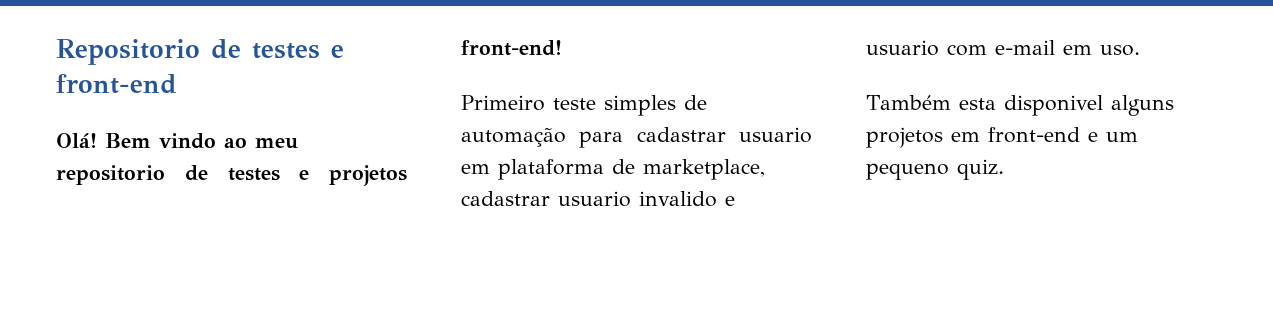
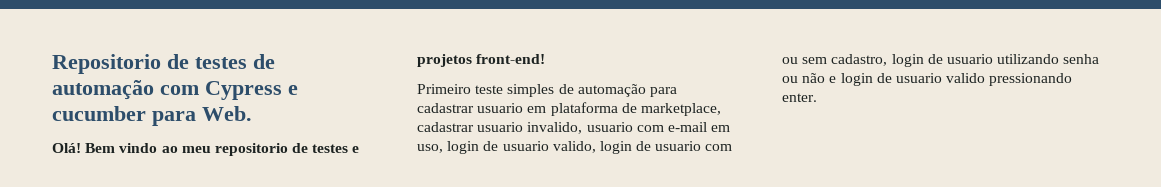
- Repositorio de testes e front-end
+ Repositorio de testes de automação com Cypress e cucumber para Web.
- Primeiro teste simples de automação para cadastrar usuario em plataforma de marketplace, cadastrar usuario invalido e usuario com e-mail em uso.
- Também esta disponivel alguns projetos em front-end e um pequeno quiz.
+ Primeiro teste simples de automação para cadastrar usuario em plataforma de marketplace, cadastrar usuario invalido, usuario com e-mail em uso, login de usuario valido, login de usuario com ou sem cadastro, login de usuario utilizando senha ou não e login de usuario valido pressionando enter.

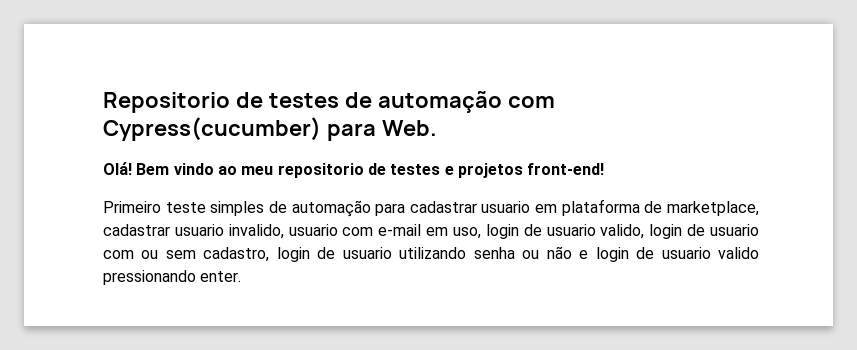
- Repositorio de testes de automação com Cypress e cucumber para Web.
+ Repositorio de testes de automação com Cypress(cucumber) para Web.

